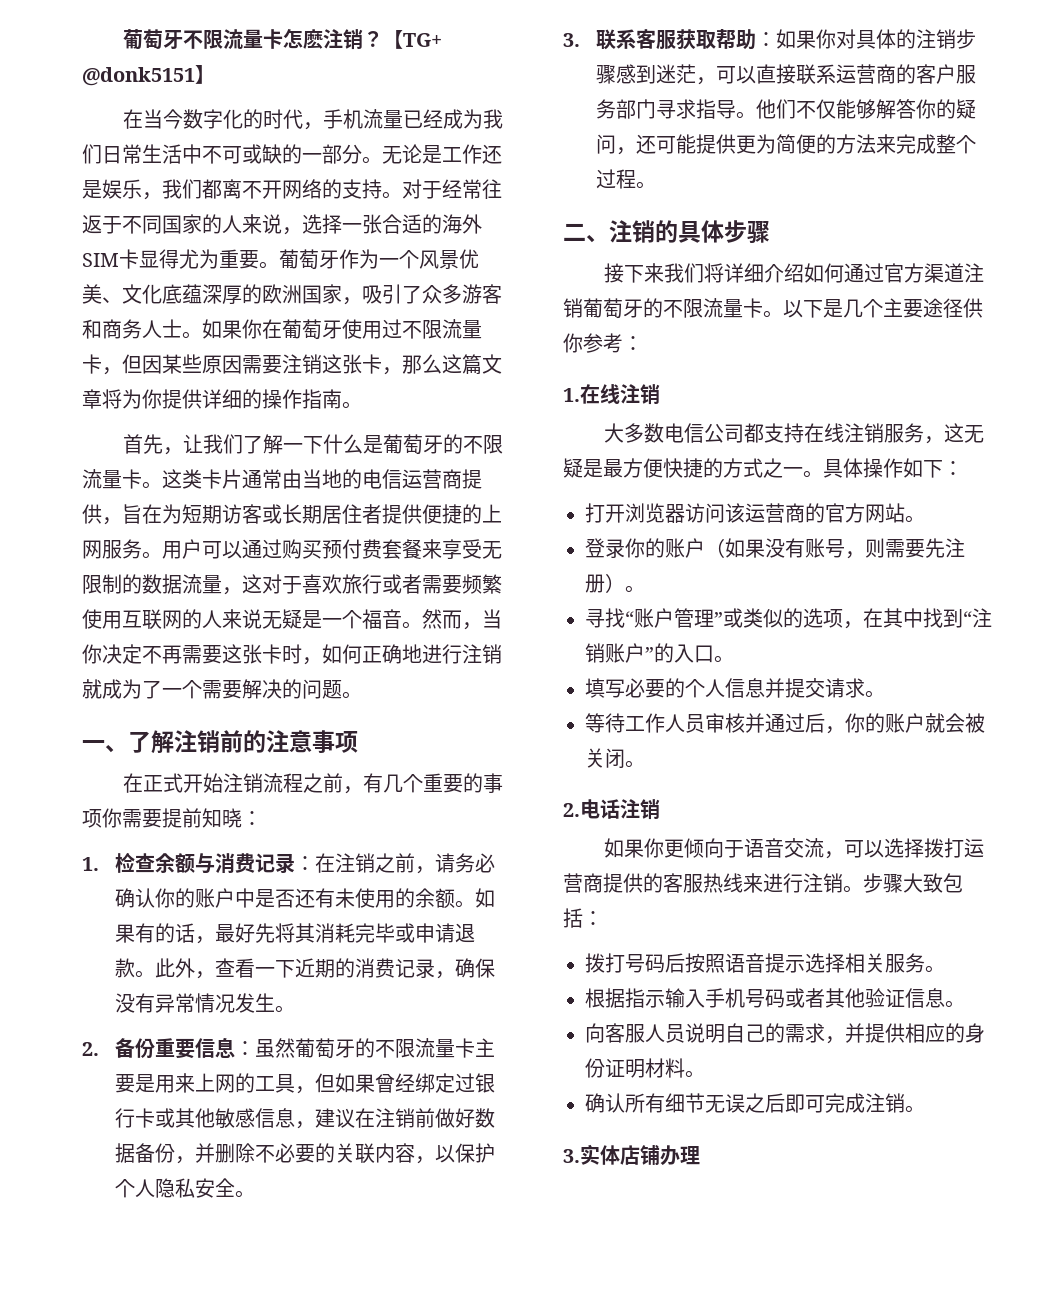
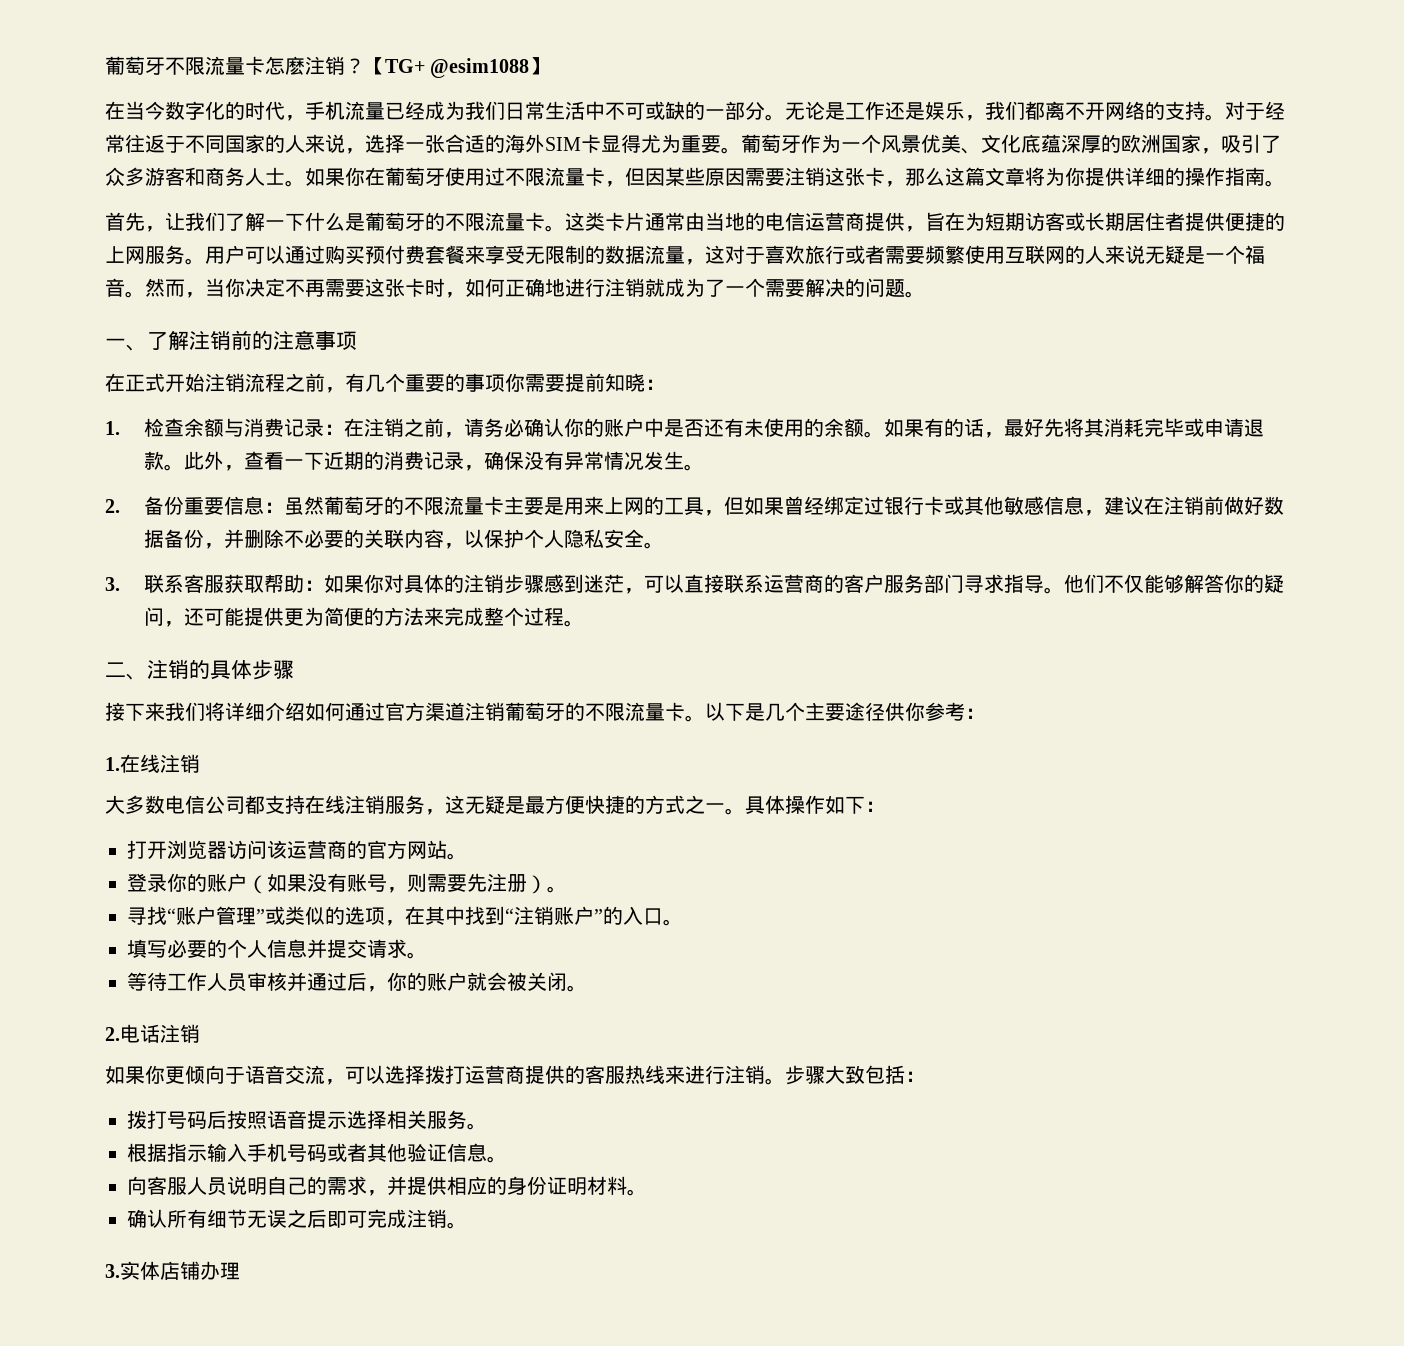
- 【TG+ @donk5151】
+ 【TG+ @esim1088】

